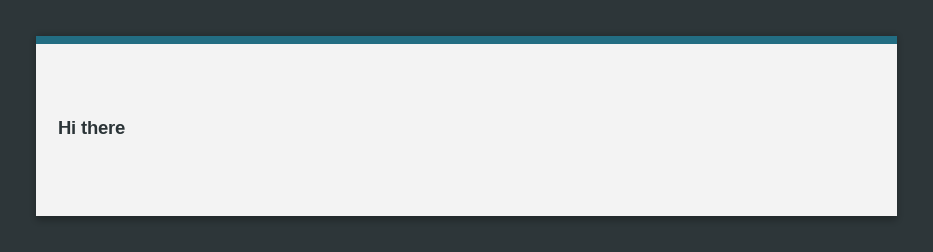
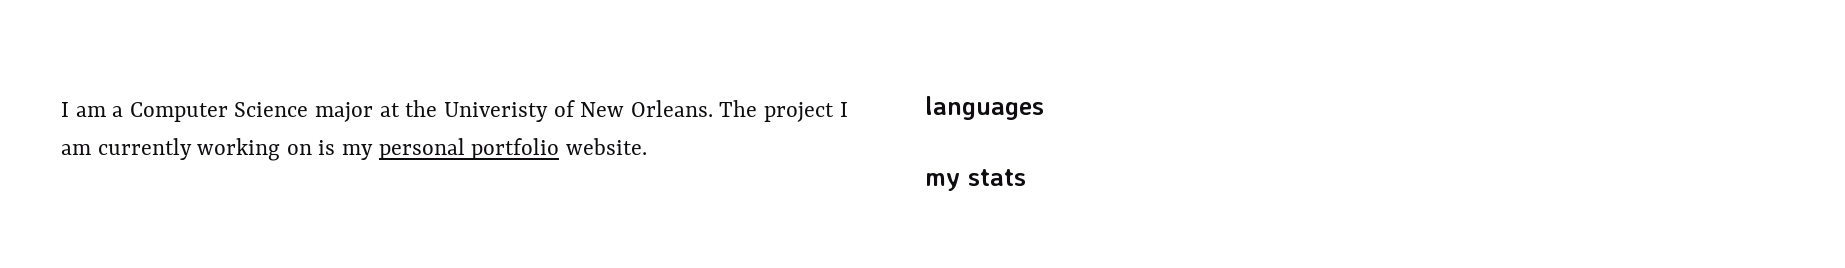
- Hi there
+ I am a Computer Science major at the Univeristy of New Orleans. The project I am currently working on is my personal portfolio website.
+ languages
+ my stats

